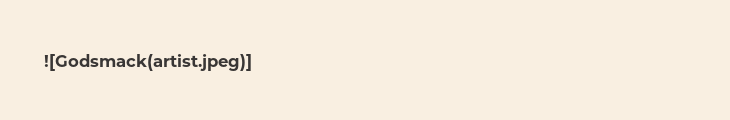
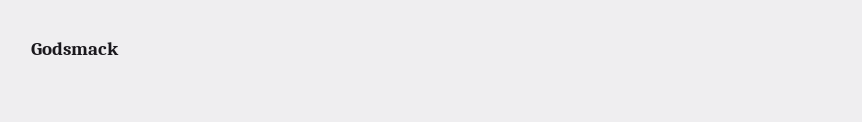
- ![Godsmack(artist.jpeg)]
+ Godsmack

